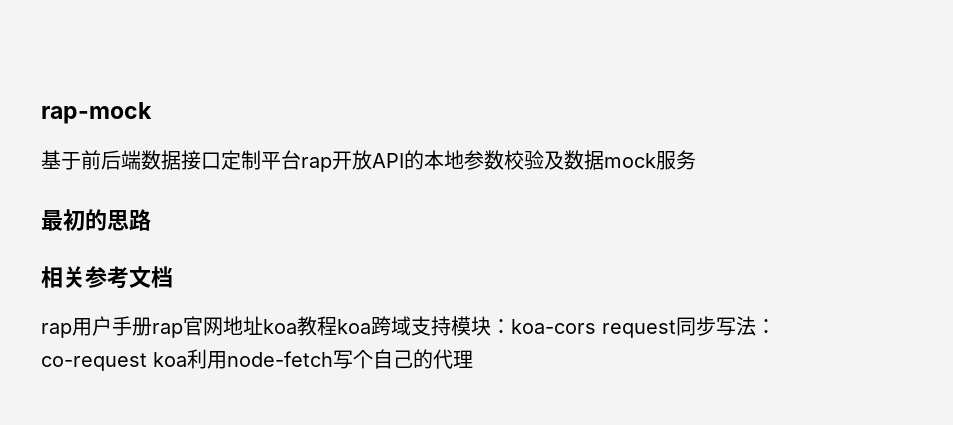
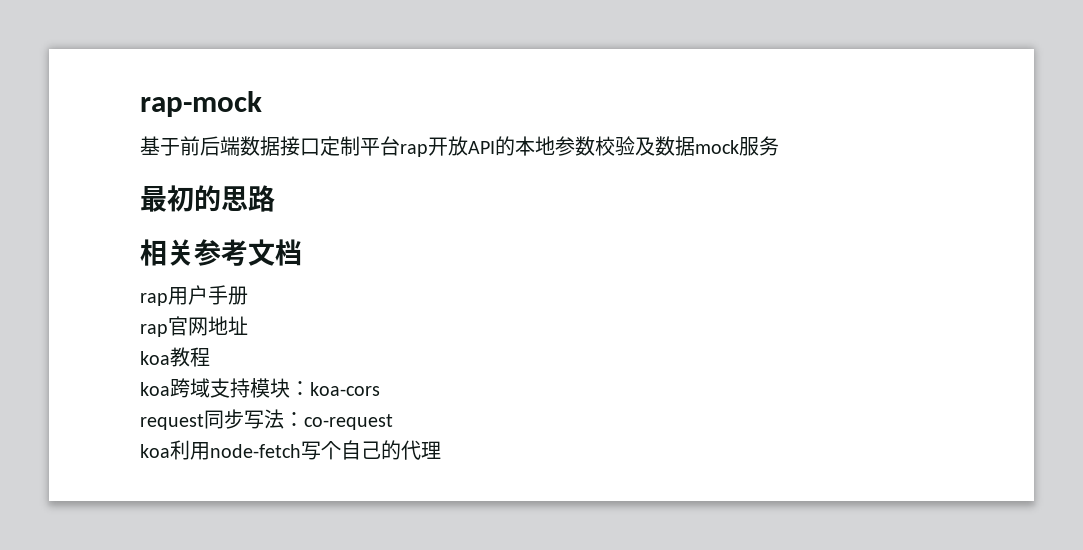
- rap用户手册rap官网地址koa教程koa跨域支持模块：koa-cors request同步写法：co-request koa利用node-fetch写个自己的代理
+ rap用户手册
+ rap官网地址
+ koa教程
+ koa跨域支持模块：koa-cors
+ request同步写法：co-request
+ koa利用node-fetch写个自己的代理

